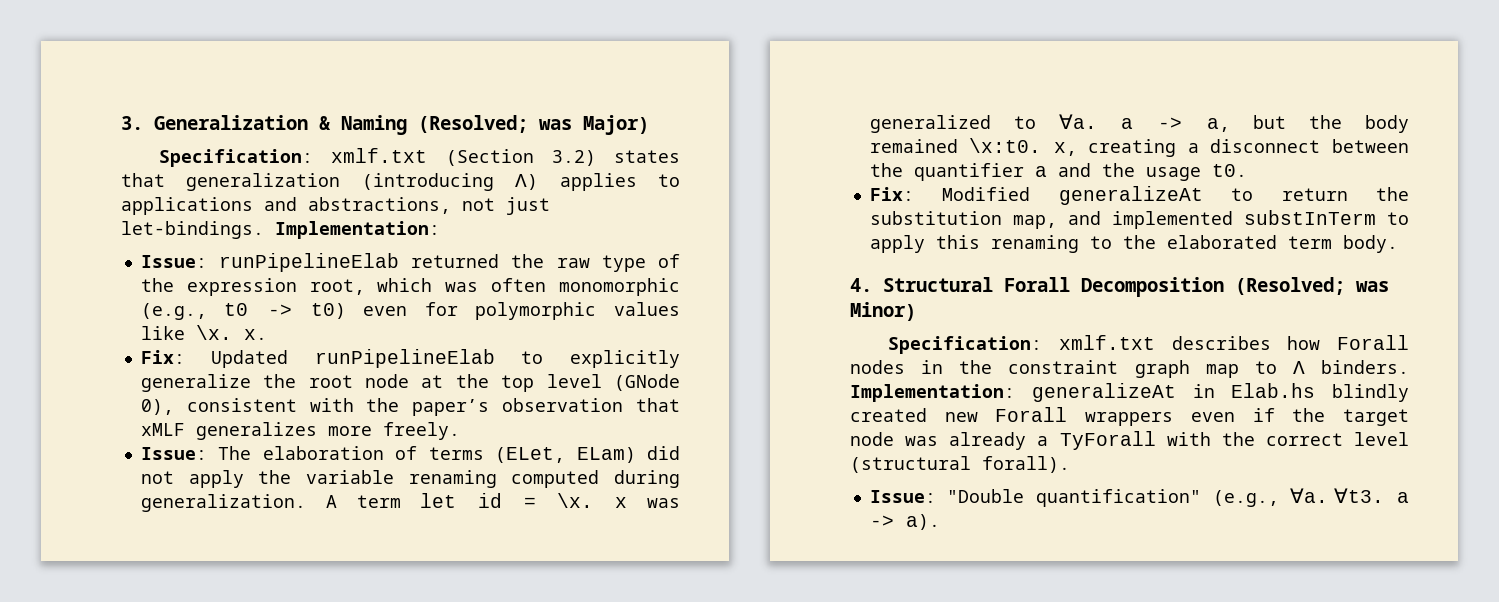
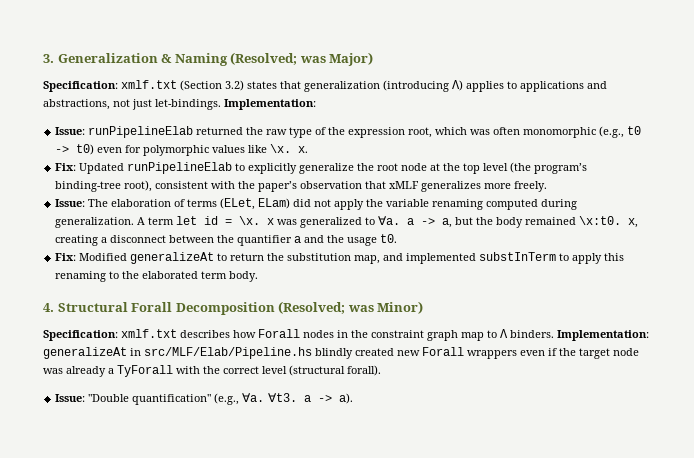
- Fix: Updated runPipelineElab to explicitly generalize the root node at the top level (GNode 0), consistent with the paper’s observation that xMLF generalizes more freely.
+ Fix: Updated runPipelineElab to explicitly generalize the root node at the top level (the program’s binding-tree root), consistent with the paper’s observation that xMLF generalizes more freely.
- Implementation: generalizeAt in Elab.hs blindly created new Forall wrappers even if the target node was already a TyForall with the correct level (structural forall).
+ Implementation: generalizeAt in src/MLF/Elab/Pipeline.hs blindly created new Forall wrappers even if the target node was already a TyForall with the correct level (structural forall).

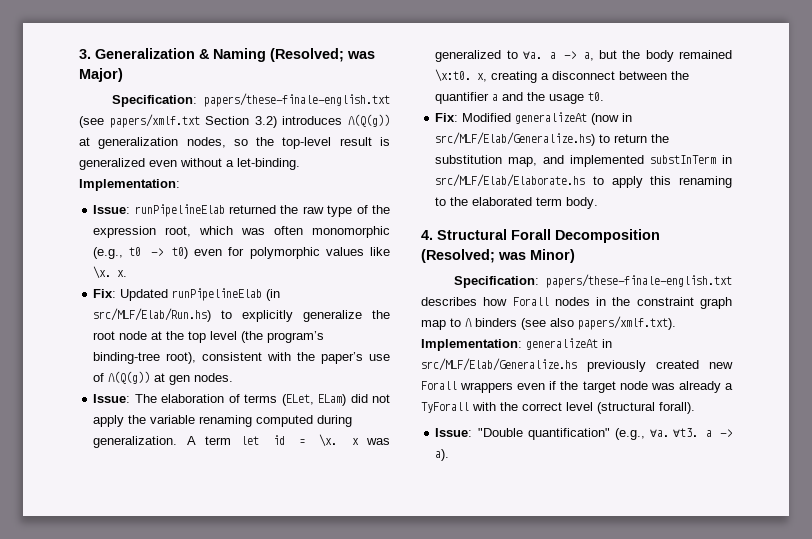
- Specification: xmlf.txt (Section 3.2) states that generalization (introducing Λ) applies to applications and abstractions, not just let-bindings.
+ Specification: papers/these-finale-english.txt (see papers/xmlf.txt Section 3.2) introduces Λ(Q(g)) at generalization nodes, so the top-level result is generalized even without a let-binding.
- Fix: Updated runPipelineElab to explicitly generalize the root node at the top level (the program’s binding-tree root), consistent with the paper’s observation that xMLF generalizes more freely.
+ Fix: Updated runPipelineElab (in src/MLF/Elab/Run.hs) to explicitly generalize the root node at the top level (the program’s binding-tree root), consistent with the paper’s use of Λ(Q(g)) at gen nodes.
- Fix: Modified generalizeAt to return the substitution map, and implemented substInTerm to apply this renaming to the elaborated term body.
+ Fix: Modified generalizeAt (now in src/MLF/Elab/Generalize.hs) to return the substitution map, and implemented substInTerm in src/MLF/Elab/Elaborate.hs to apply this renaming to the elaborated term body.
- Specification: xmlf.txt describes how Forall nodes in the constraint graph map to Λ binders. Implementation: generalizeAt in src/MLF/Elab/Pipeline.hs blindly created new Forall wrappers even if the target node was already a TyForall with the correct level (structural forall).
+ Specification: papers/these-finale-english.txt describes how Forall nodes in the constraint graph map to Λ binders (see also papers/xmlf.txt). Implementation: generalizeAt in src/MLF/Elab/Generalize.hs previously created new Forall wrappers even if the target node was already a TyForall with the correct level (structural forall).

